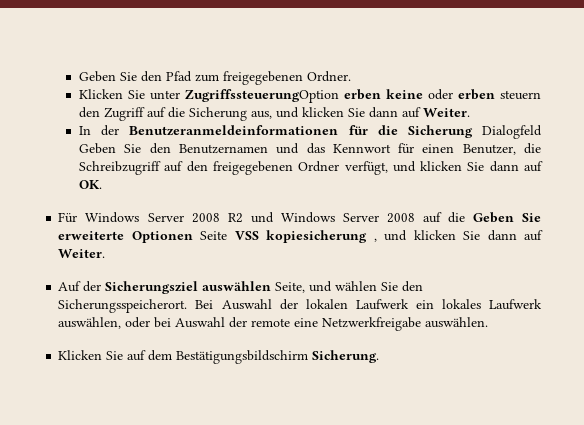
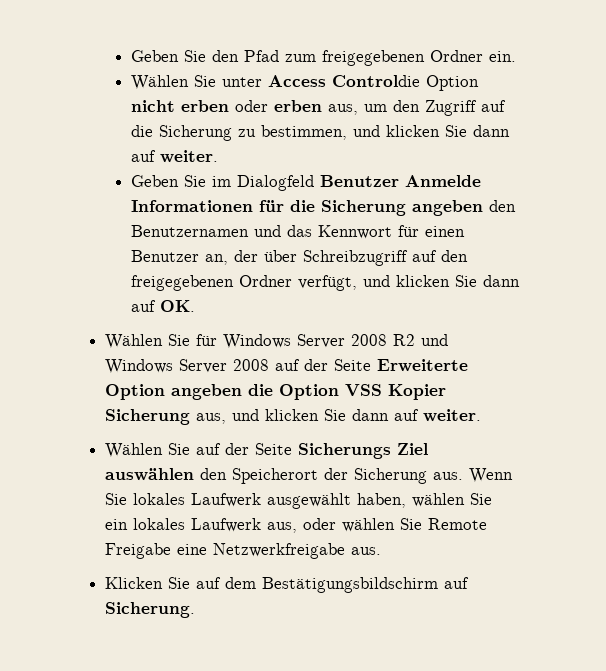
- Geben Sie den Pfad zum freigegebenen Ordner.
- Klicken Sie unter ZugriffssteuerungOption erben keine oder erben steuern den Zugriff auf die Sicherung aus, und klicken Sie dann auf Weiter.
- In der Benutzeranmeldeinformationen für die Sicherung Dialogfeld Geben Sie den Benutzernamen und das Kennwort für einen Benutzer, die Schreibzugriff auf den freigegebenen Ordner verfügt, und klicken Sie dann auf OK.
+ Geben Sie den Pfad zum freigegebenen Ordner ein.
+ Wählen Sie unter Access Controldie Option nicht erben oder erben aus, um den Zugriff auf die Sicherung zu bestimmen, und klicken Sie dann auf weiter.
+ Geben Sie im Dialogfeld Benutzer Anmelde Informationen für die Sicherung angeben den Benutzernamen und das Kennwort für einen Benutzer an, der über Schreibzugriff auf den freigegebenen Ordner verfügt, und klicken Sie dann auf OK.
- Für Windows Server 2008 R2 und Windows Server 2008 auf die Geben Sie erweiterte Optionen Seite VSS kopiesicherung , und klicken Sie dann auf Weiter.
- Auf der Sicherungsziel auswählen Seite, und wählen Sie den Sicherungsspeicherort. Bei Auswahl der lokalen Laufwerk ein lokales Laufwerk auswählen, oder bei Auswahl der remote eine Netzwerkfreigabe auswählen.
+ Wählen Sie für Windows Server 2008 R2 und Windows Server 2008 auf der Seite Erweiterte Option angeben die Option VSS Kopier Sicherung aus, und klicken Sie dann auf weiter.
+ Wählen Sie auf der Seite Sicherungs Ziel auswählen den Speicherort der Sicherung aus. Wenn Sie lokales Laufwerk ausgewählt haben, wählen Sie ein lokales Laufwerk aus, oder wählen Sie Remote Freigabe eine Netzwerkfreigabe aus.
- Klicken Sie auf dem Bestätigungsbildschirm Sicherung.
+ Klicken Sie auf dem Bestätigungsbildschirm auf Sicherung.

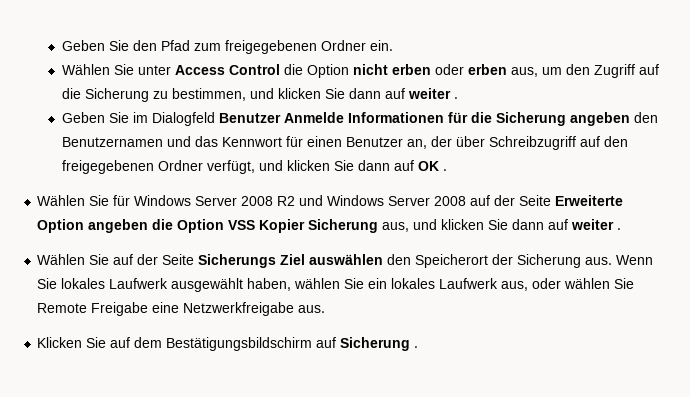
- Wählen Sie unter Access Controldie Option nicht erben oder erben aus, um den Zugriff auf die Sicherung zu bestimmen, und klicken Sie dann auf weiter.
+ Wählen Sie unter Access Control die Option nicht erben oder erben aus, um den Zugriff auf die Sicherung zu bestimmen, und klicken Sie dann auf weiter .
- Geben Sie im Dialogfeld Benutzer Anmelde Informationen für die Sicherung angeben den Benutzernamen und das Kennwort für einen Benutzer an, der über Schreibzugriff auf den freigegebenen Ordner verfügt, und klicken Sie dann auf OK.
+ Geben Sie im Dialogfeld Benutzer Anmelde Informationen für die Sicherung angeben den Benutzernamen und das Kennwort für einen Benutzer an, der über Schreibzugriff auf den freigegebenen Ordner verfügt, und klicken Sie dann auf OK .
- Wählen Sie für Windows Server 2008 R2 und Windows Server 2008 auf der Seite Erweiterte Option angeben die Option VSS Kopier Sicherung aus, und klicken Sie dann auf weiter.
+ Wählen Sie für Windows Server 2008 R2 und Windows Server 2008 auf der Seite Erweiterte Option angeben die Option VSS Kopier Sicherung aus, und klicken Sie dann auf weiter .
- Klicken Sie auf dem Bestätigungsbildschirm auf Sicherung.
+ Klicken Sie auf dem Bestätigungsbildschirm auf Sicherung .

